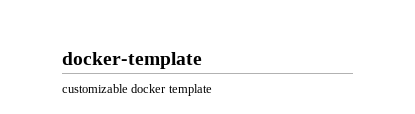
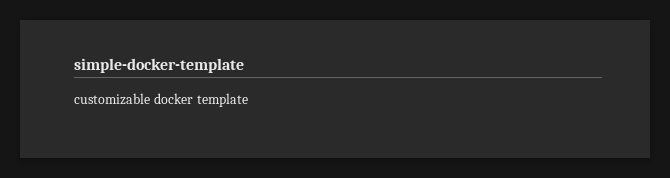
- docker-template
+ simple-docker-template

